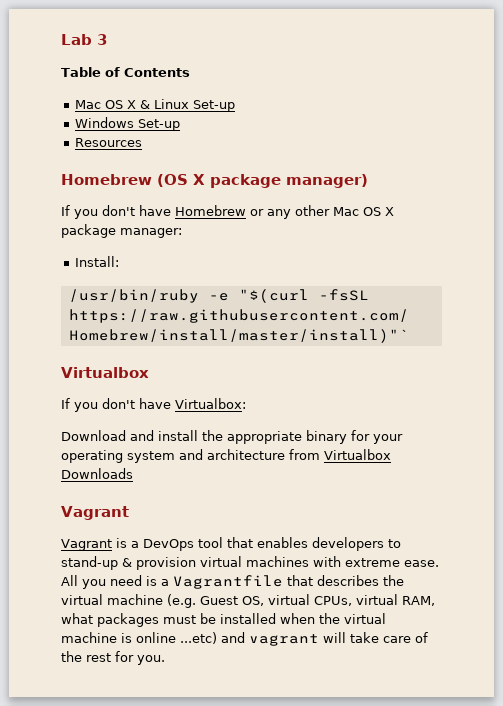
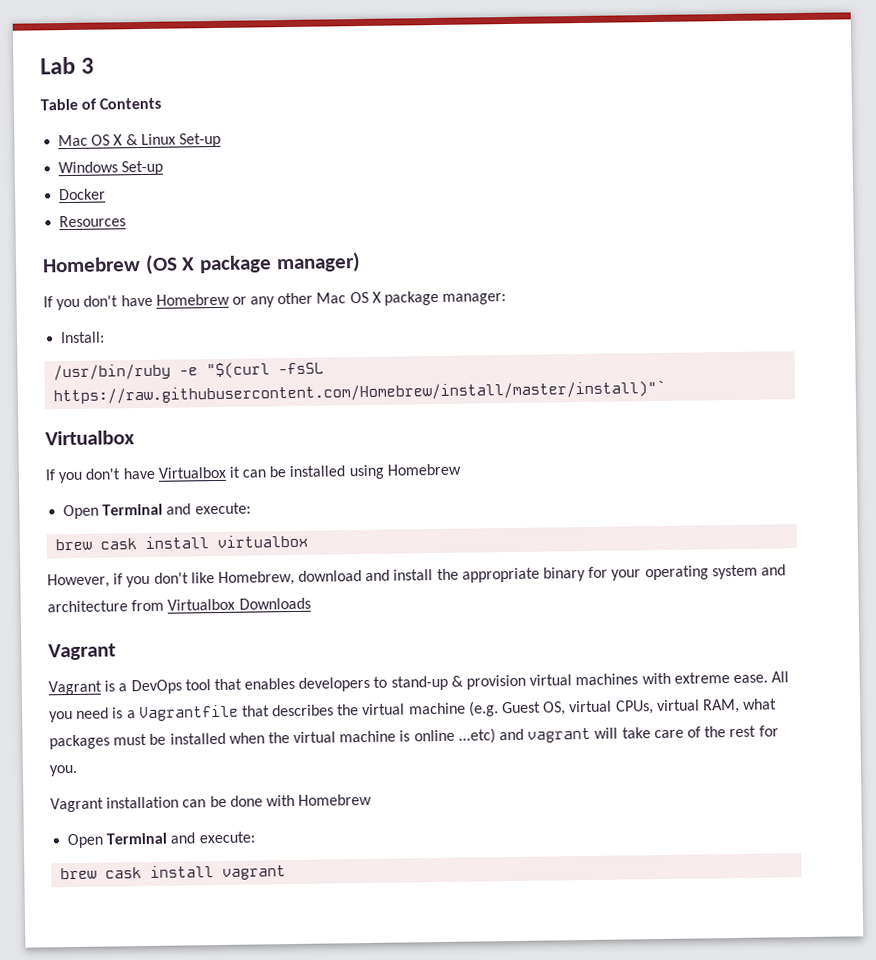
+ Docker
- If you don't have Virtualbox:
- Download and install the appropriate binary for your operating system and architecture from Virtualbox Downloads
+ If you don't have Virtualbox it can be installed using Homebrew
+ Open Terminal and execute:
+ brew cask install virtualbox
+ However, if you don't like Homebrew, download and install the appropriate binary for your operating system and architecture from Virtualbox Downloads
+ Vagrant installation can be done with Homebrew
+ Open Terminal and execute:
+ brew cask install vagrant

